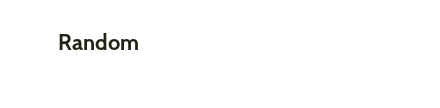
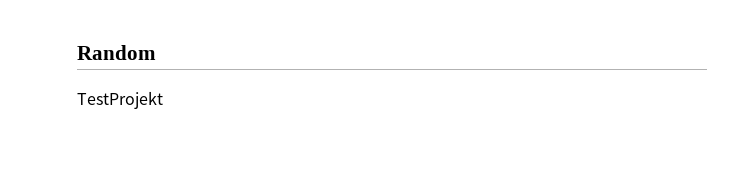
+ TestProjekt

